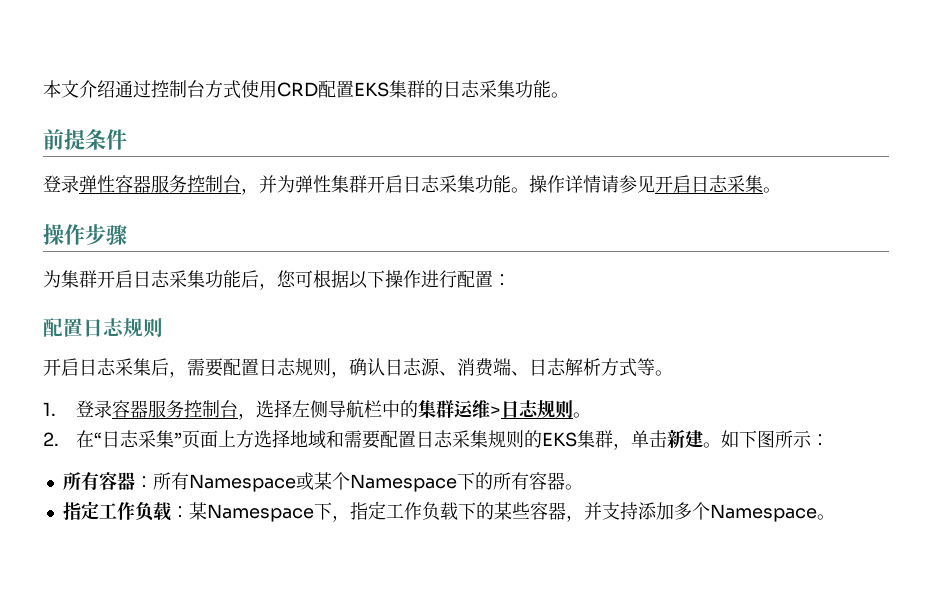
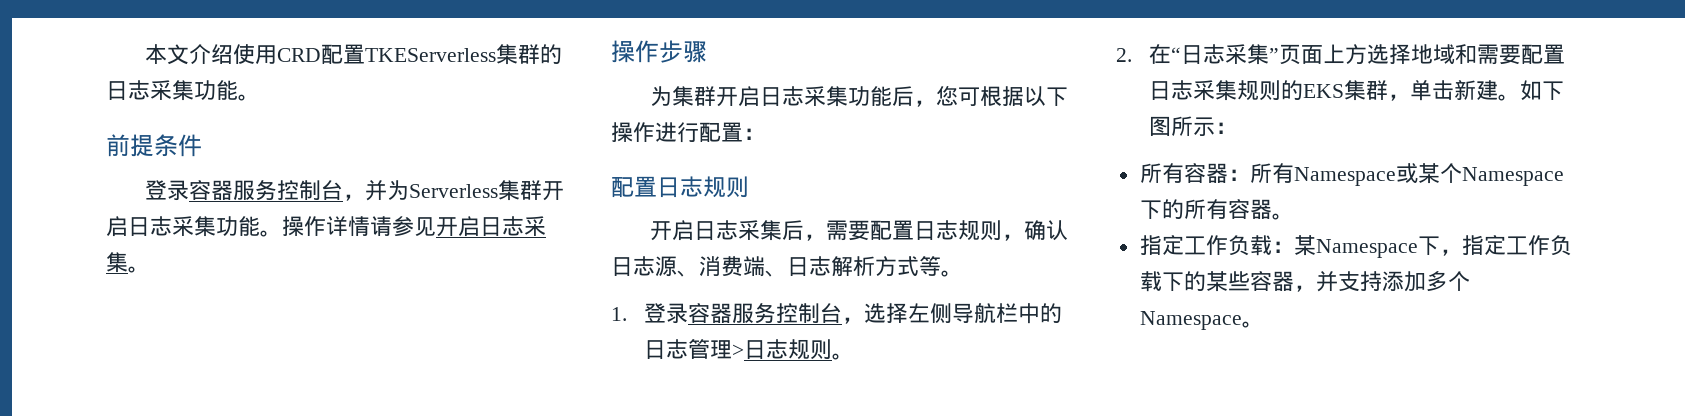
- 本文介绍通过控制台方式使用CRD配置EKS集群的日志采集功能。
+ 本文介绍使用CRD配置TKEServerless集群的日志采集功能。
- 登录弹性容器服务控制台，并为弹性集群开启日志采集功能。
+ 登录容器服务控制台，并为Serverless集群开启日志采集功能。
- 1.登录容器服务控制台，选择左侧导航栏中的集群运维>日志规则。
+ 1.登录容器服务控制台，选择左侧导航栏中的日志管理>日志规则。

